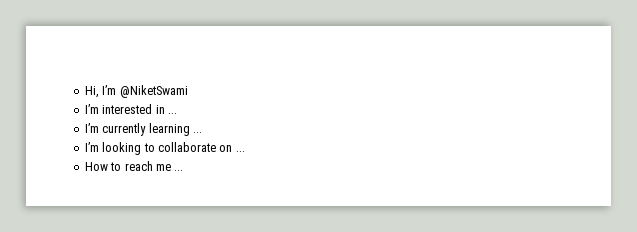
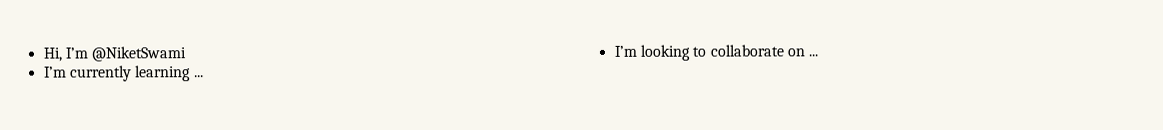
- I’m interested in ...
- How to reach me ...

